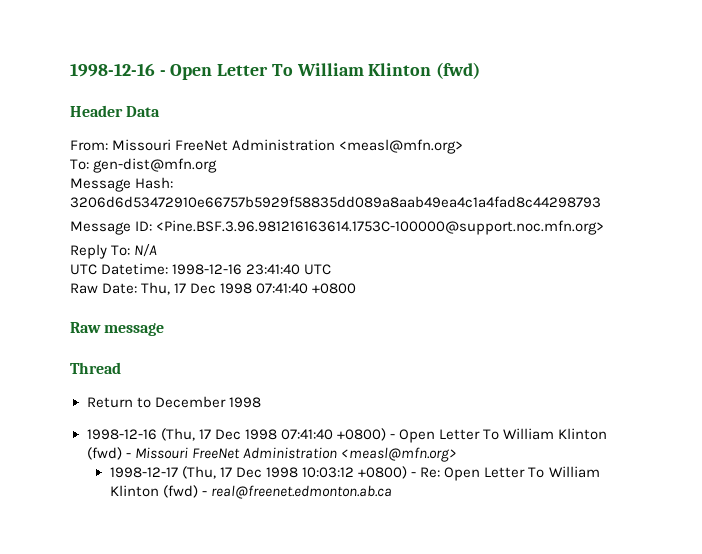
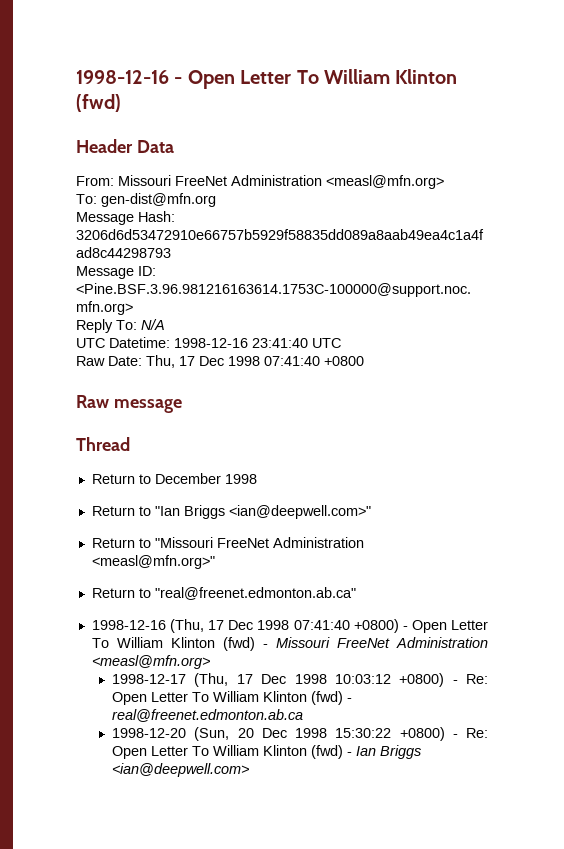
+ Return to "Ian Briggs <ian@deepwell.com>"
+ Return to "Missouri FreeNet Administration <measl@mfn.org>"
+ Return to "real@freenet.edmonton.ab.ca"
+ 1998-12-20 (Sun, 20 Dec 1998 15:30:22 +0800) - Re: Open Letter To William Klinton (fwd) - Ian Briggs <ian@deepwell.com>

